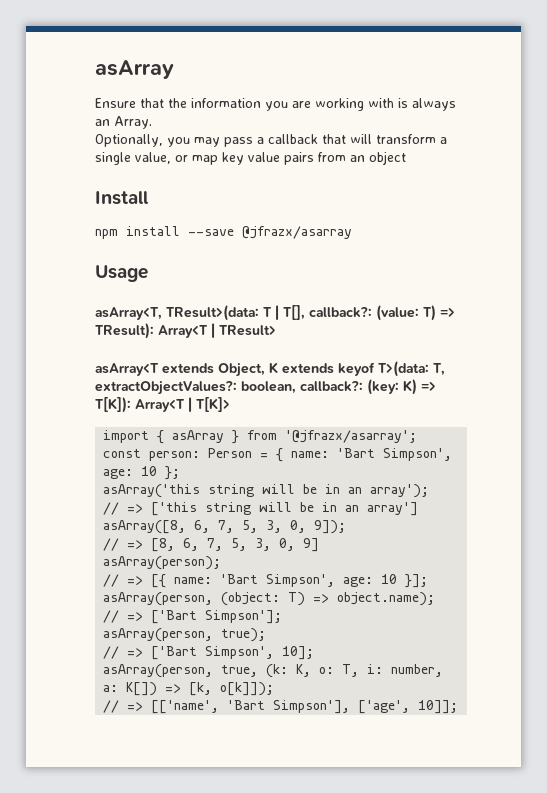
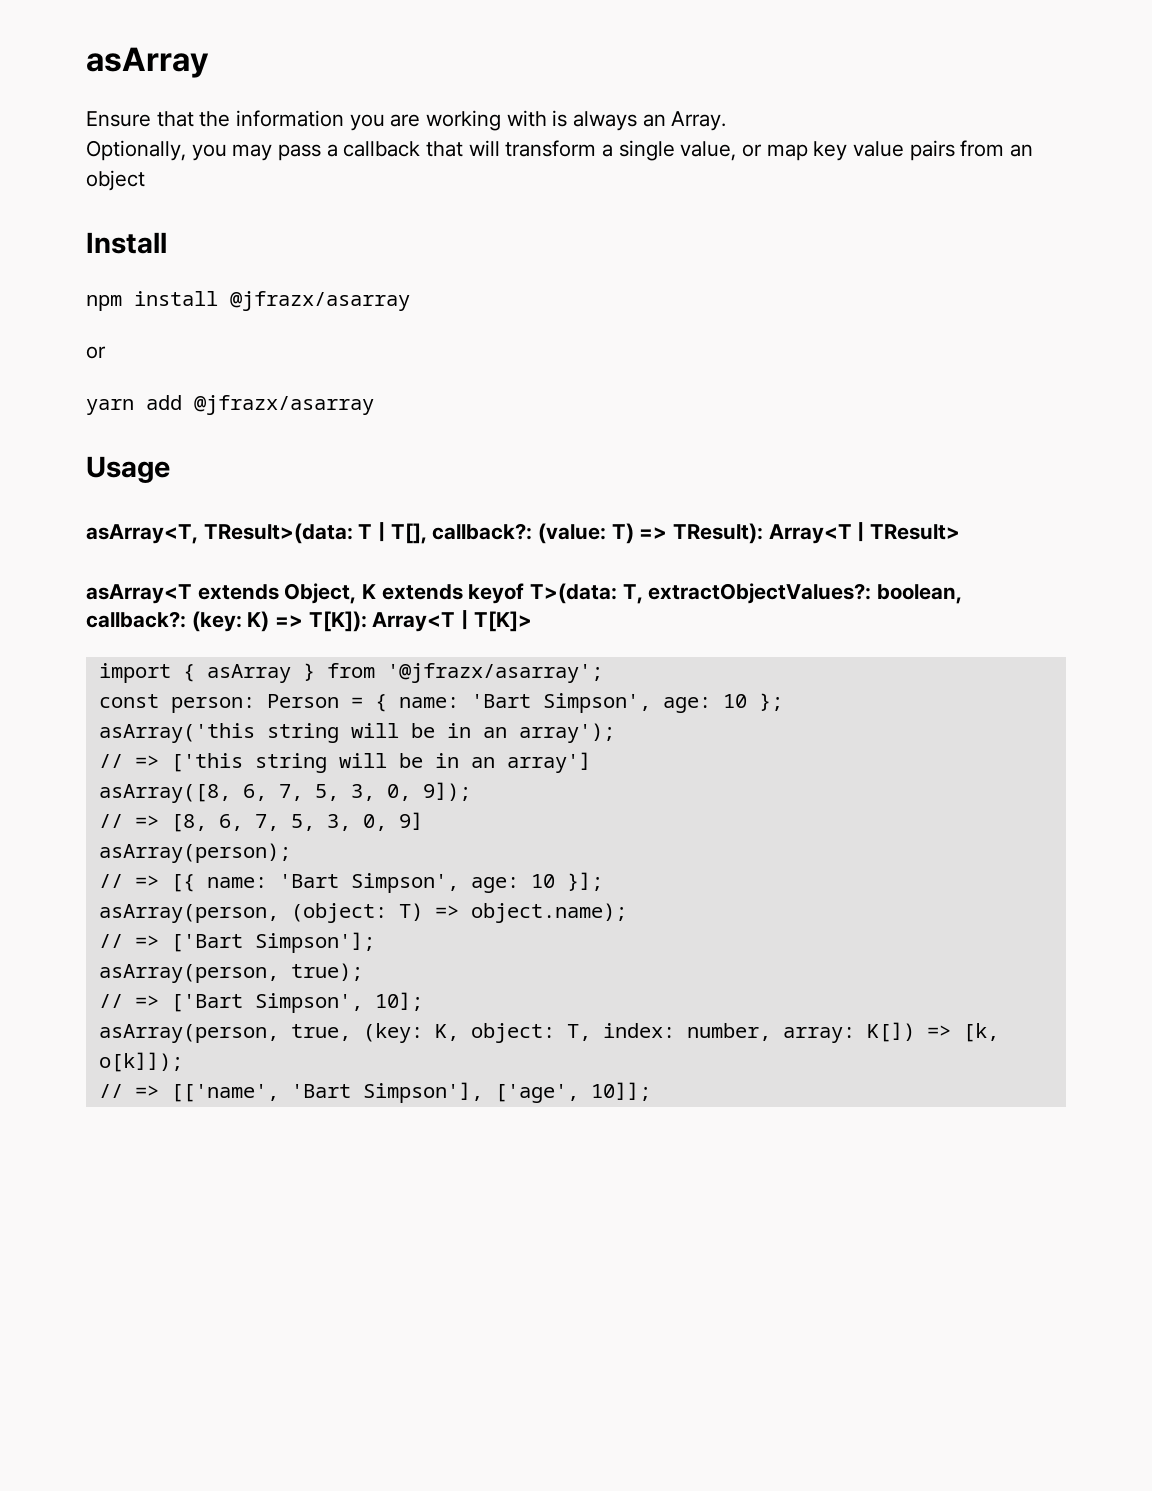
- npm install --save @jfrazx/asarray
+ npm install @jfrazx/asarray
+ or
+ yarn add @jfrazx/asarray
- asArray(person, true, (k: K, o: T, i: number, a: K[]) => [k, o[k]]);
+ asArray(person, true, (key: K, object: T, index: number, array: K[]) => [k, o[k]]);

